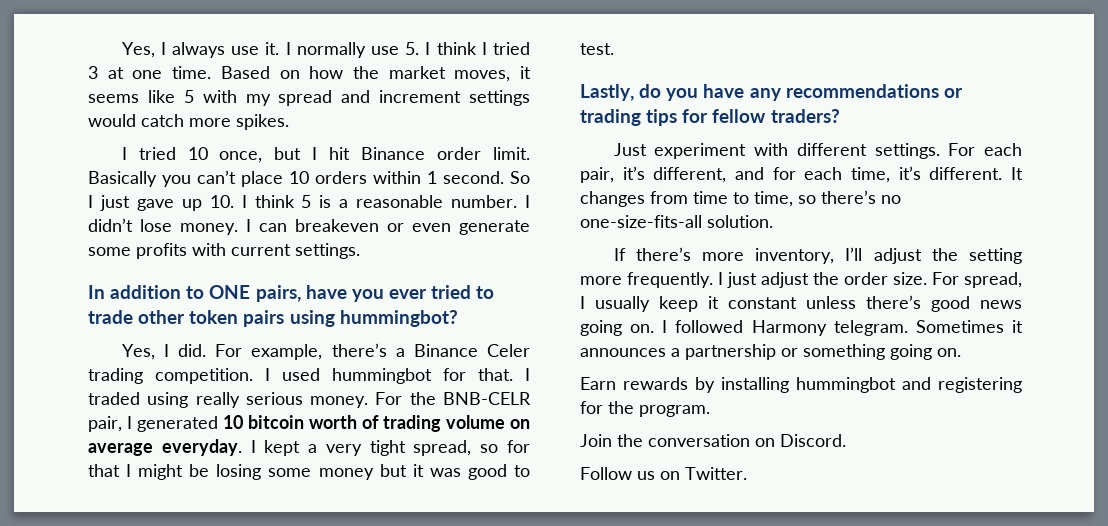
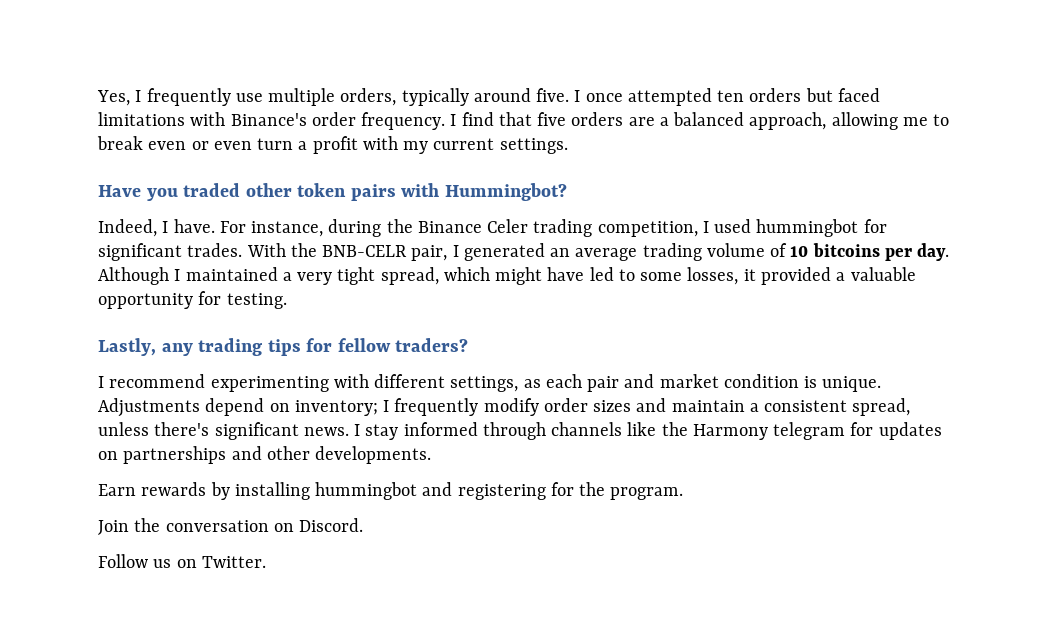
- Yes, I always use it. I normally use 5. I think I tried 3 at one time. Based on how the market moves, it seems like 5 with my spread and increment settings would catch more spikes.
- I tried 10 once, but I hit Binance order limit. Basically you can’t place 10 orders within 1 second. So I just gave up 10. I think 5 is a reasonable number. I didn’t lose money. I can breakeven or even generate some profits with current settings.
- In addition to ONE pairs, have you ever tried to trade other token pairs using hummingbot?
- Yes, I did. For example, there’s a Binance Celer trading competition. I used hummingbot for that. I traded using really serious money. For the BNB-CELR pair, I generated 10 bitcoin worth of trading volume on average everyday. I kept a very tight spread, so for that I might be losing some money but it was good to test.
- Lastly, do you have any recommendations or trading tips for fellow traders?
+ Yes, I frequently use multiple orders, typically around five. I once attempted ten orders but faced limitations with Binance's order frequency. I find that five orders are a balanced approach, allowing me to break even or even turn a profit with my current settings.
+ Have you traded other token pairs with Hummingbot?
+ Indeed, I have. For instance, during the Binance Celer trading competition, I used hummingbot for significant trades. With the BNB-CELR pair, I generated an average trading volume of 10 bitcoins per day. Although I maintained a very tight spread, which might have led to some losses, it provided a valuable opportunity for testing.
+ Lastly, any trading tips for fellow traders?
- Just experiment with different settings. For each pair, it’s different, and for each time, it’s different. It changes from time to time, so there’s no one-size-fits-all solution.
- If there’s more inventory, I’ll adjust the setting more frequently. I just adjust the order size. For spread, I usually keep it constant unless there’s good news going on. I followed Harmony telegram. Sometimes it announces a partnership or something going on.
+ I recommend experimenting with different settings, as each pair and market condition is unique. Adjustments depend on inventory; I frequently modify order sizes and maintain a consistent spread, unless there's significant news. I stay informed through channels like the Harmony telegram for updates on partnerships and other developments.

